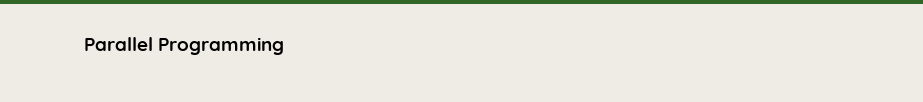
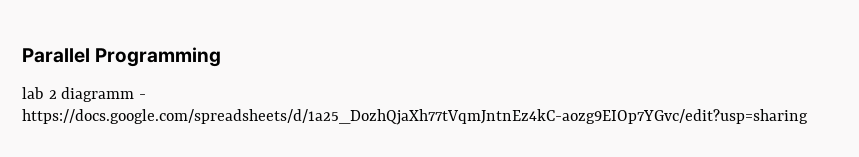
+ lab 2 diagramm - https://docs.google.com/spreadsheets/d/1a25_DozhQjaXh77tVqmJntnEz4kC-aozg9EIOp7YGvc/edit?usp=sharing

